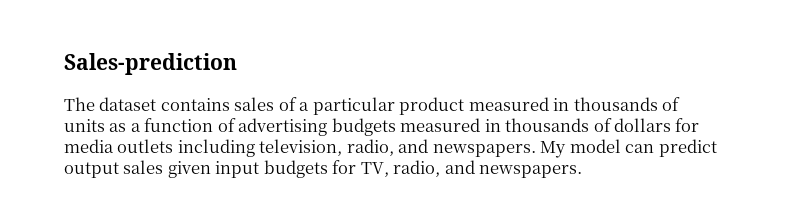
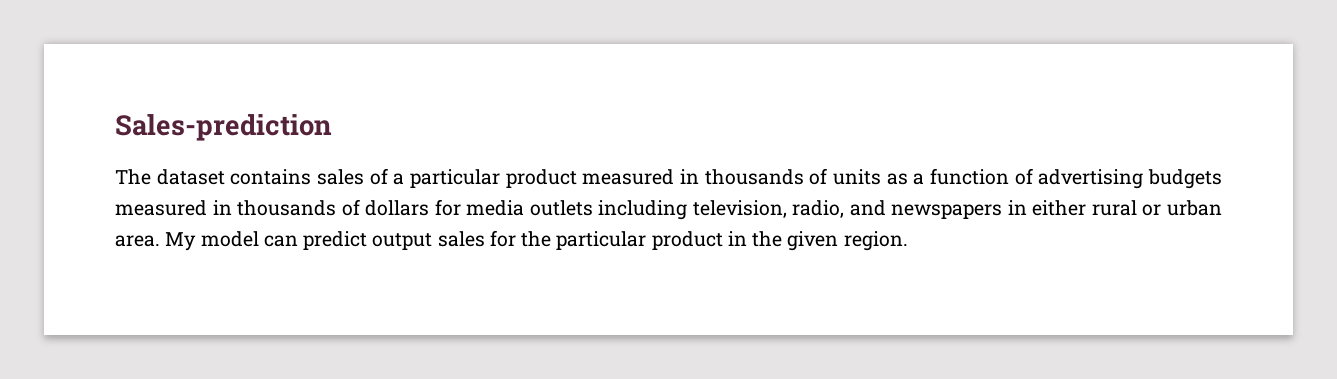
- The dataset contains sales of a particular product measured in thousands of units as a function of advertising budgets measured in thousands of dollars for media outlets including television, radio, and newspapers.
+ The dataset contains sales of a particular product measured in thousands of units as a function of advertising budgets measured in thousands of dollars for media outlets including television, radio, and newspapers in either rural or urban area.
- My model can predict output sales given input budgets for TV, radio, and newspapers.
+ My model can predict output sales for the particular product in the given region.

